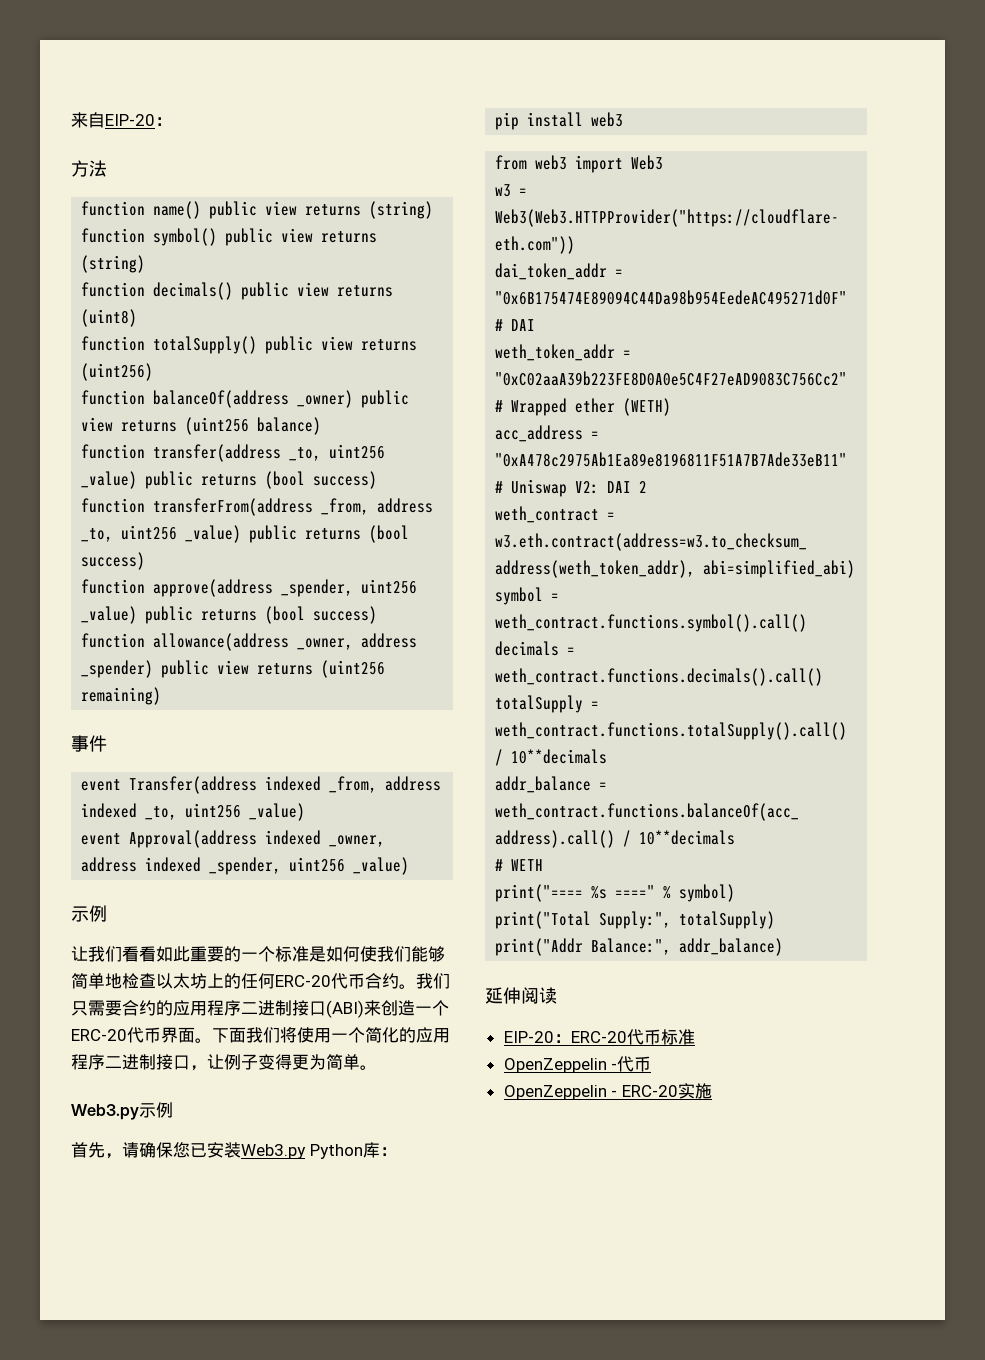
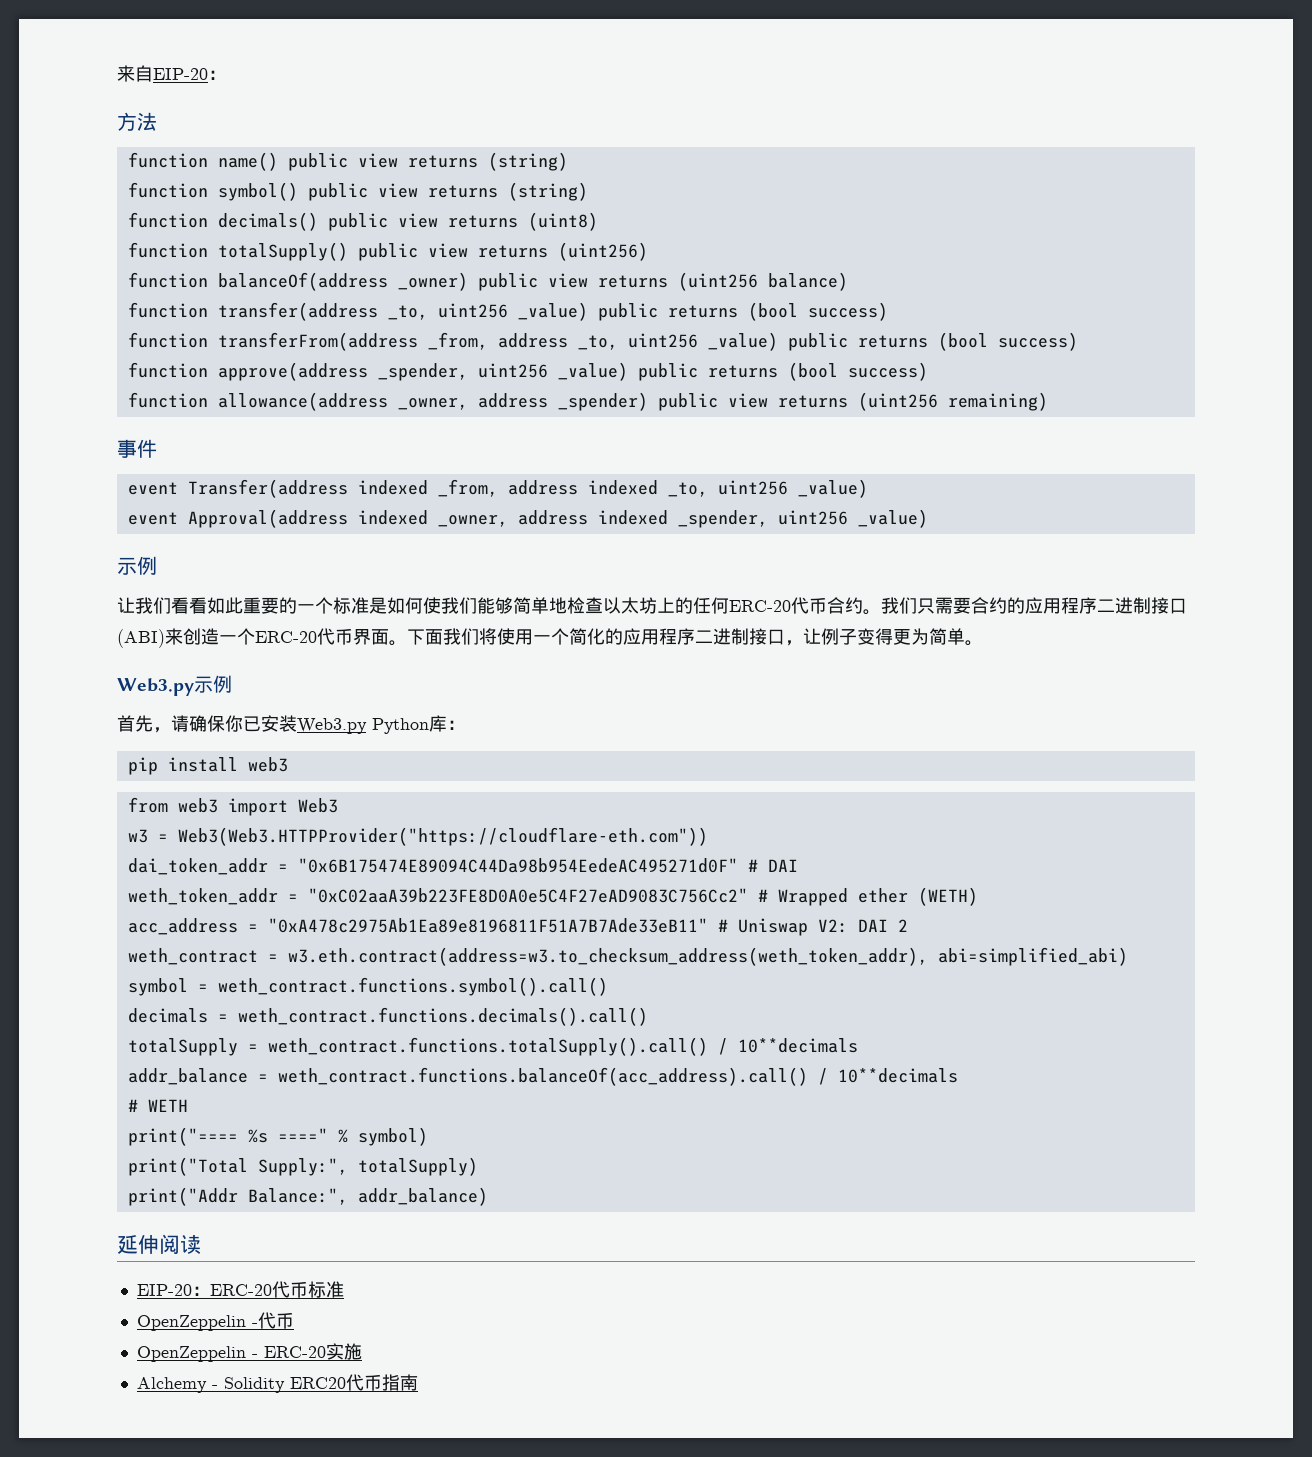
- 首先，请确保您已安装Web3.py Python库：
+ 首先，请确保你已安装Web3.py Python库：
+ Alchemy - Solidity ERC20代币指南

